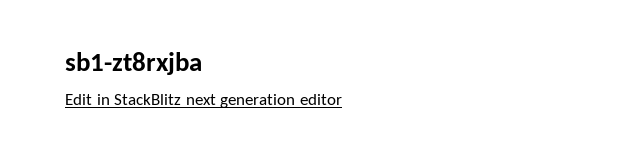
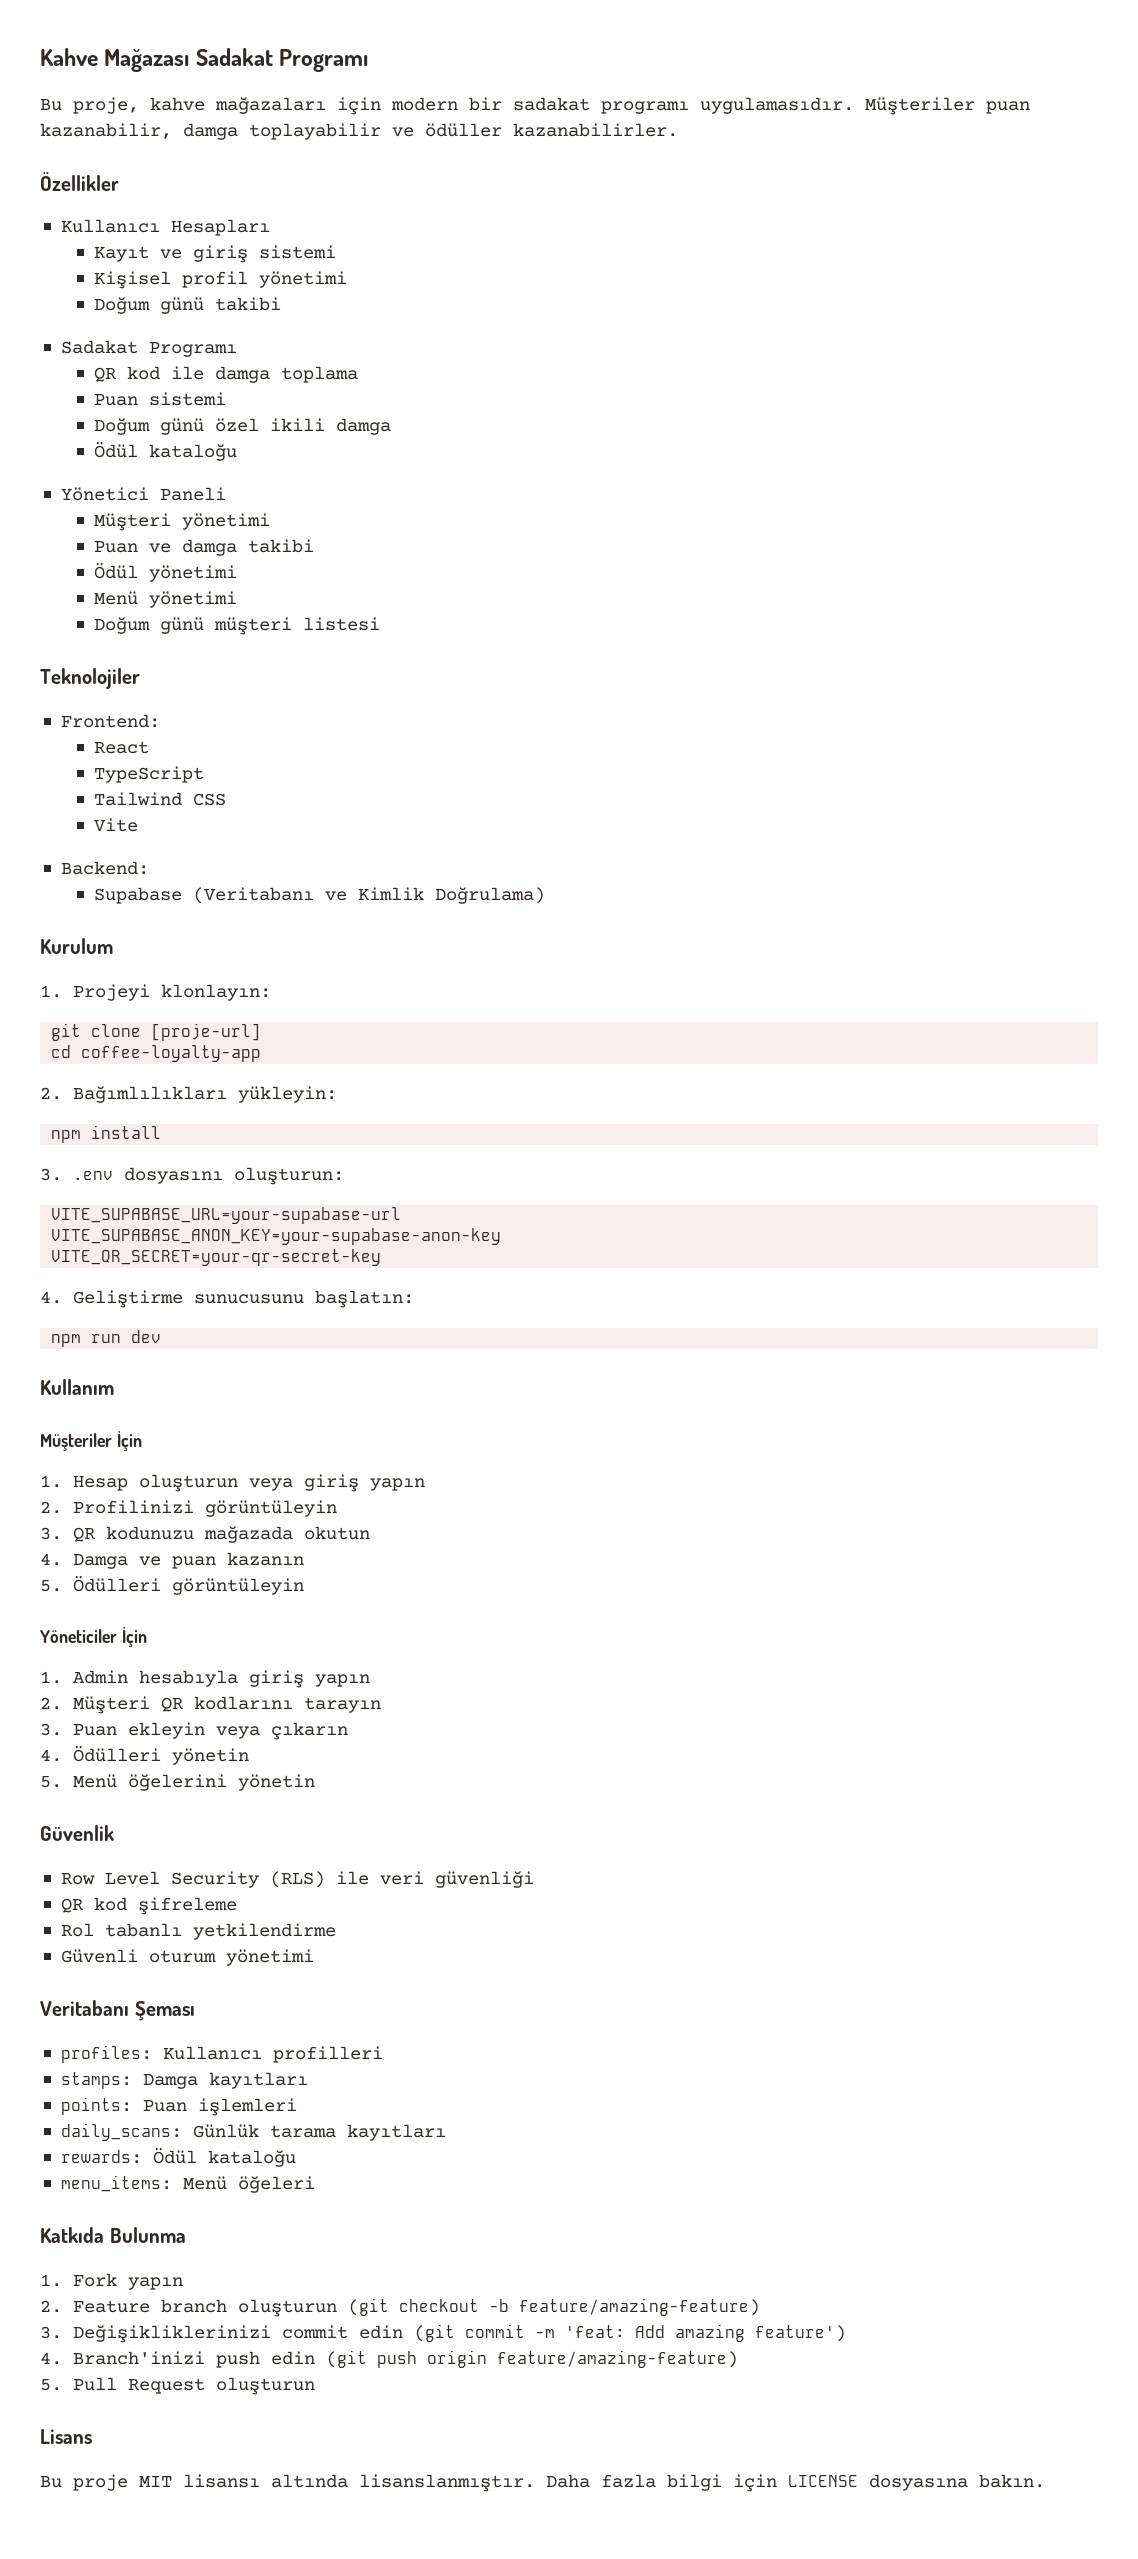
- sb1-zt8rxjba
- Edit in StackBlitz next generation editor
+ Kahve Mağazası Sadakat Programı
+ Bu proje, kahve mağazaları için modern bir sadakat programı uygulamasıdır. Müşteriler puan kazanabilir, damga toplayabilir ve ödüller kazanabilirler.
+ Özellikler
+ Kullanıcı Hesapları
+ Kayıt ve giriş sistemi
+ Kişisel profil yönetimi
+ Doğum günü takibi
+ Sadakat Programı
+ QR kod ile damga toplama
+ Puan sistemi
+ Doğum günü özel ikili damga
+ Ödül kataloğu
+ Yönetici Paneli
+ Müşteri yönetimi
+ Puan ve damga takibi
+ Ödül yönetimi
+ Menü yönetimi
+ Doğum günü müşteri listesi
+ Teknolojiler
+ Frontend:
+ React
+ TypeScript
+ Tailwind CSS
+ Vite
+ Backend:
+ Supabase (Veritabanı ve Kimlik Doğrulama)
+ Kurulum
+ 1. Projeyi klonlayın:
+ git clone [proje-url]
+ cd coffee-loyalty-app
+ 2. Bağımlılıkları yükleyin:
+ npm install
+ 3. .env dosyasını oluşturun:
+ VITE_SUPABASE_URL=your-supabase-url
+ VITE_SUPABASE_ANON_KEY=your-supabase-anon-key
+ VITE_QR_SECRET=your-qr-secret-key
+ 4. Geliştirme sunucusunu başlatın:
+ npm run dev
+ Kullanım
+ Müşteriler İçin
+ 1. Hesap oluşturun veya giriş yapın
+ 2. Profilinizi görüntüleyin
+ 3. QR kodunuzu mağazada okutun
+ 4. Damga ve puan kazanın
+ 5. Ödülleri görüntüleyin
+ Yöneticiler İçin
+ 1. Admin hesabıyla giriş yapın
+ 2. Müşteri QR kodlarını tarayın
+ 3. Puan ekleyin veya çıkarın
+ 4. Ödülleri yönetin
+ 5. Menü öğelerini yönetin
+ Güvenlik
+ Row Level Security (RLS) ile veri güvenliği
+ QR kod şifreleme
+ Rol tabanlı yetkilendirme
+ Güvenli oturum yönetimi
+ Veritabanı Şeması
+ profiles: Kullanıcı profilleri
+ stamps: Damga kayıtları
+ points: Puan işlemleri
+ daily_scans: Günlük tarama kayıtları
+ rewards: Ödül kataloğu
+ menu_items: Menü öğeleri
+ Katkıda Bulunma
+ 1. Fork yapın
+ 2. Feature branch oluşturun (git checkout -b feature/amazing-feature)
+ 3. Değişikliklerinizi commit edin (git commit -m 'feat: Add amazing feature')
+ 4. Branch'inizi push edin (git push origin feature/amazing-feature)
+ 5. Pull Request oluşturun
+ Lisans
+ Bu proje MIT lisansı altında lisanslanmıştır. Daha fazla bilgi için LICENSE dosyasına bakın.

